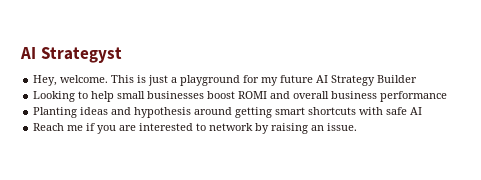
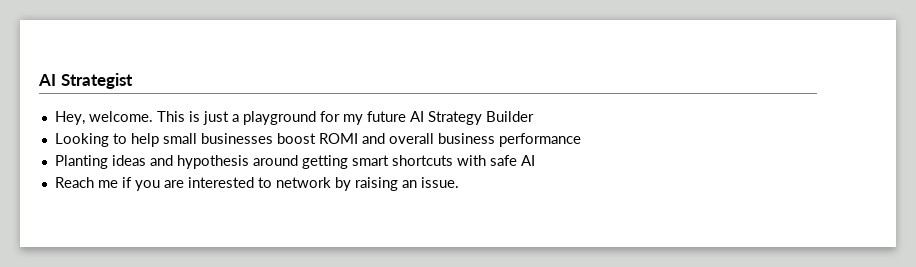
- AI Strategyst
+ AI Strategist

